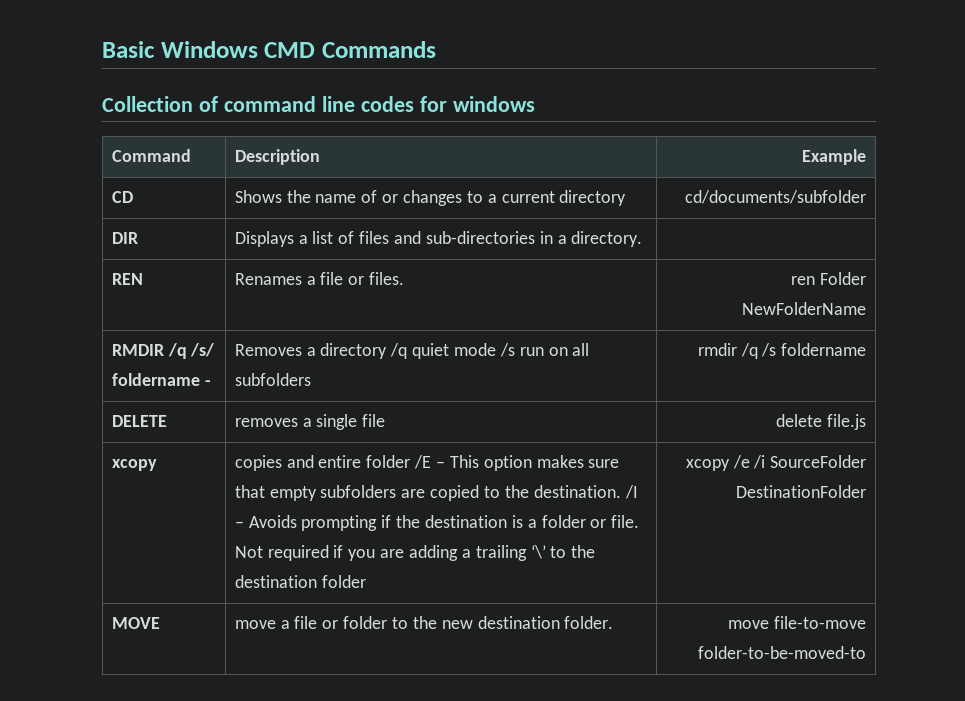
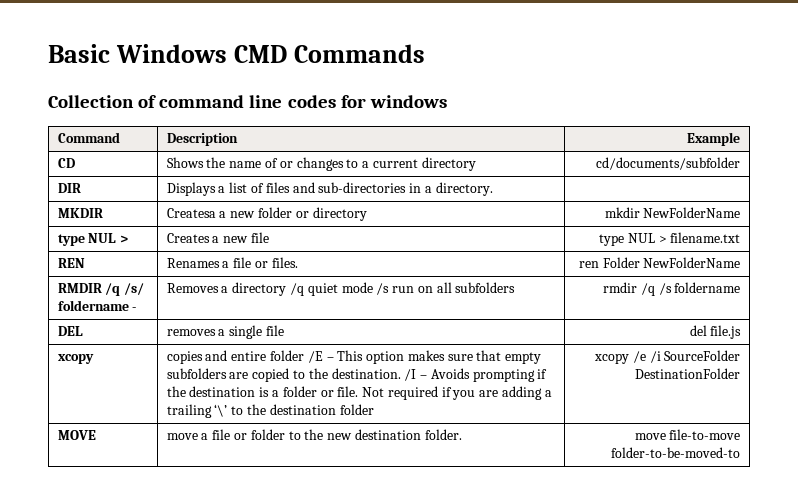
+ MKDIR | Createsa a new folder or directory | mkdir NewFolderName
+ type NUL > | Creates a new file | type NUL > filename.txt
- DELETE | removes a single file | delete file.js
+ DEL | removes a single file | del file.js

